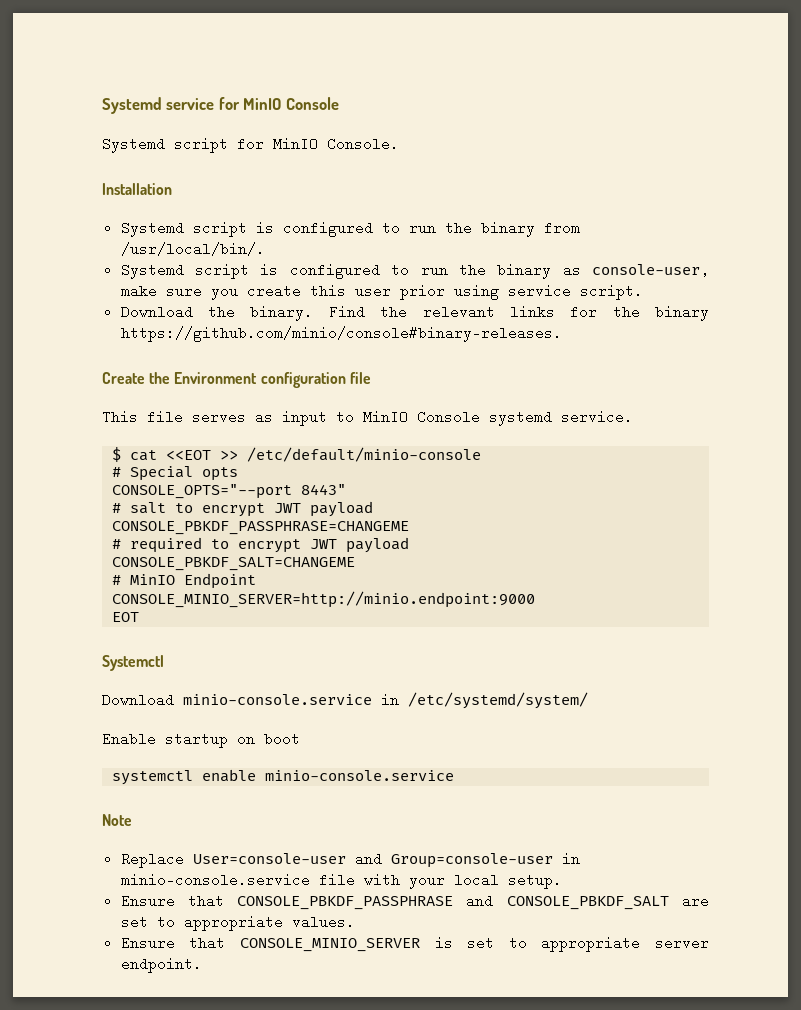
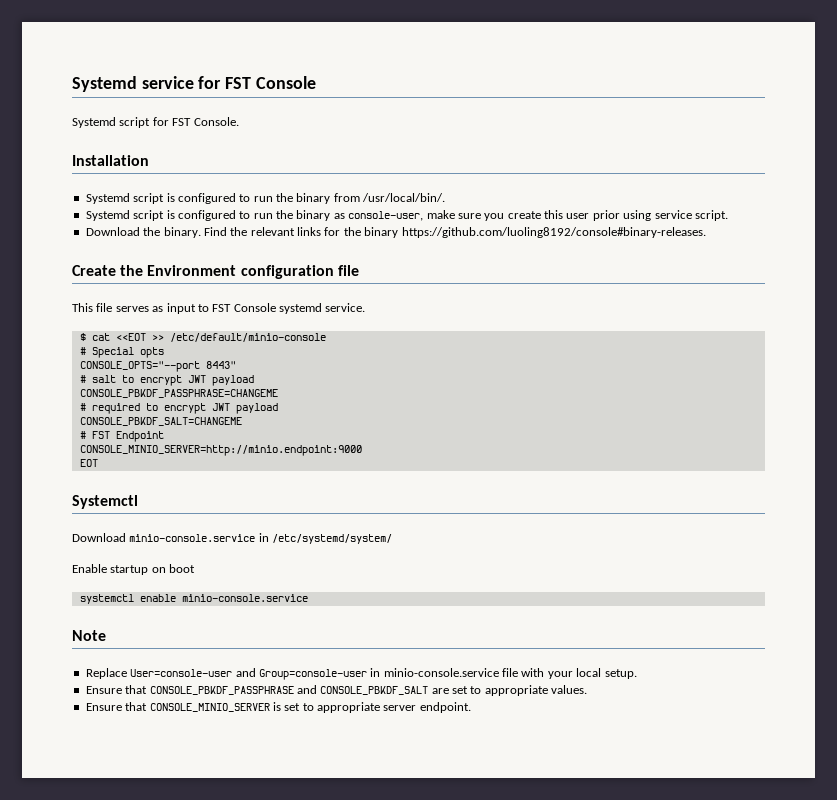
- Systemd service for MinIO Console
+ Systemd service for FST Console
- Systemd script for MinIO Console.
+ Systemd script for FST Console.
- Find the relevant links for the binary https://github.com/minio/console#binary-releases.
+ Find the relevant links for the binary https://github.com/luoling8192/console#binary-releases.
- This file serves as input to MinIO Console systemd service.
+ This file serves as input to FST Console systemd service.
- # MinIO Endpoint
+ # FST Endpoint

